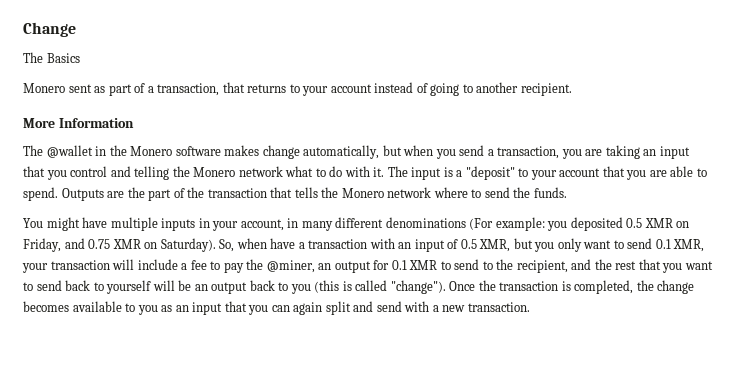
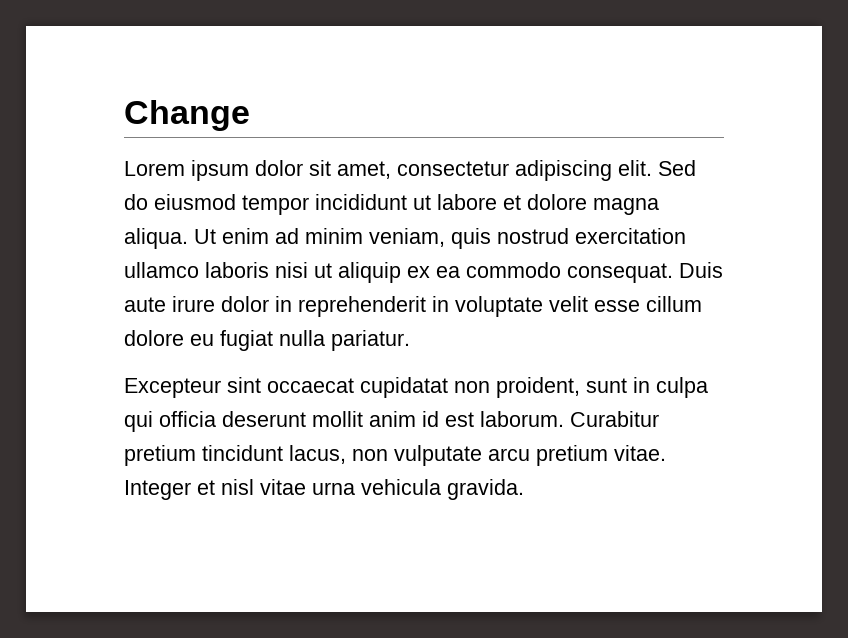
- The Basics
- Monero sent as part of a transaction, that returns to your account instead of going to another recipient.
- More Information
- The @wallet in the Monero software makes change automatically, but when you send a transaction, you are taking an input that you control and telling the Monero network what to do with it. The input is a "deposit" to your account that you are able to spend. Outputs are the part of the transaction that tells the Monero network where to send the funds.
- You might have multiple inputs in your account, in many different denominations (For example: you deposited 0.5 XMR on Friday, and 0.75 XMR on Saturday). So, when have a transaction with an input of 0.5 XMR, but you only want to send 0.1 XMR, your transaction will include a fee to pay the @miner, an output for 0.1 XMR to send to the recipient, and the rest that you want to send back to yourself will be an output back to you (this is called "change"). Once the transaction is completed, the change becomes available to you as an input that you can again split and send with a new transaction.
+ Lorem ipsum dolor sit amet, consectetur adipiscing elit. Sed do eiusmod tempor incididunt ut labore et dolore magna aliqua. Ut enim ad minim veniam, quis nostrud exercitation ullamco laboris nisi ut aliquip ex ea commodo consequat. Duis aute irure dolor in reprehenderit in voluptate velit esse cillum dolore eu fugiat nulla pariatur.
+ Excepteur sint occaecat cupidatat non proident, sunt in culpa qui officia deserunt mollit anim id est laborum. Curabitur pretium tincidunt lacus, non vulputate arcu pretium vitae. Integer et nisl vitae urna vehicula gravida.

